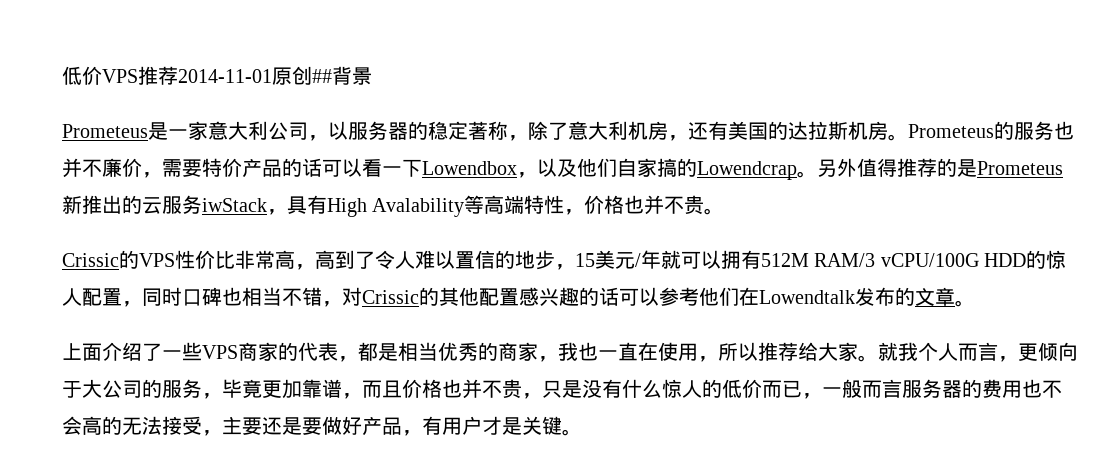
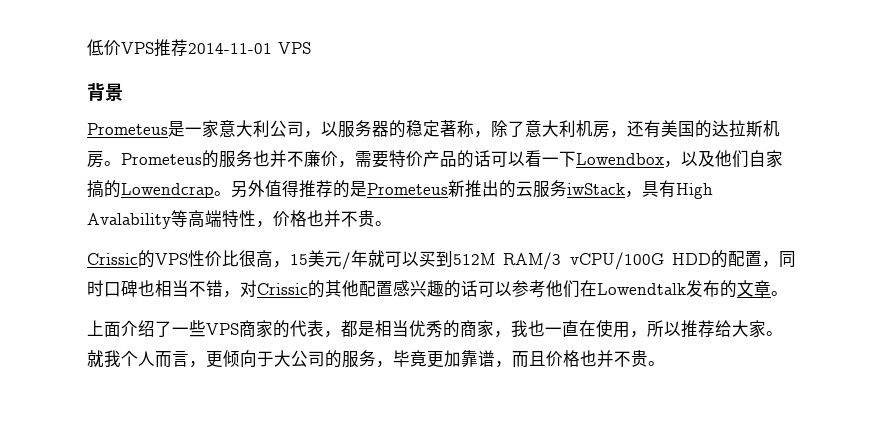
- 低价VPS推荐2014-11-01原创##背景
+ 低价VPS推荐2014-11-01 VPS
+ 背景
- Crissic的VPS性价比非常高，高到了令人难以置信的地步，15美元/年就可以拥有512M RAM/3 vCPU/100G HDD的惊人配置，同时口碑也相当不错，对Crissic的其他配置感兴趣的话可以参考他们在Lowendtalk发布的文章。
+ Crissic的VPS性价比很高，15美元/年就可以买到512M RAM/3 vCPU/100G HDD的配置，同时口碑也相当不错，对Crissic的其他配置感兴趣的话可以参考他们在Lowendtalk发布的文章。
- 就我个人而言，更倾向于大公司的服务，毕竟更加靠谱，而且价格也并不贵，只是没有什么惊人的低价而已，一般而言服务器的费用也不会高的无法接受，主要还是要做好产品，有用户才是关键。
+ 就我个人而言，更倾向于大公司的服务，毕竟更加靠谱，而且价格也并不贵。

